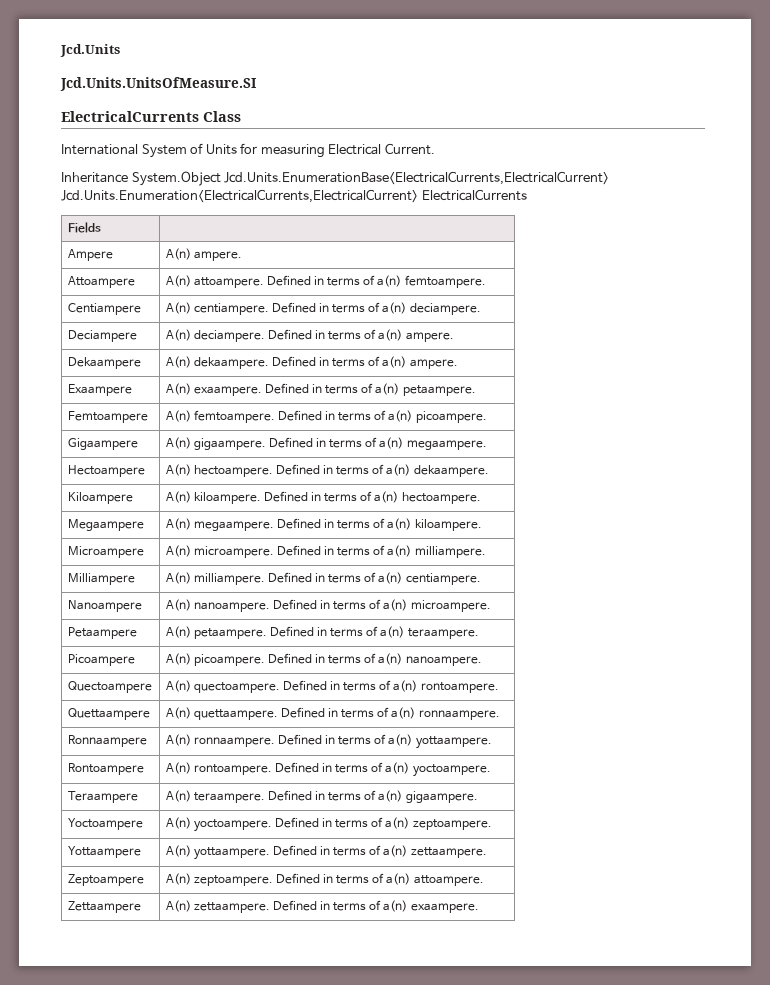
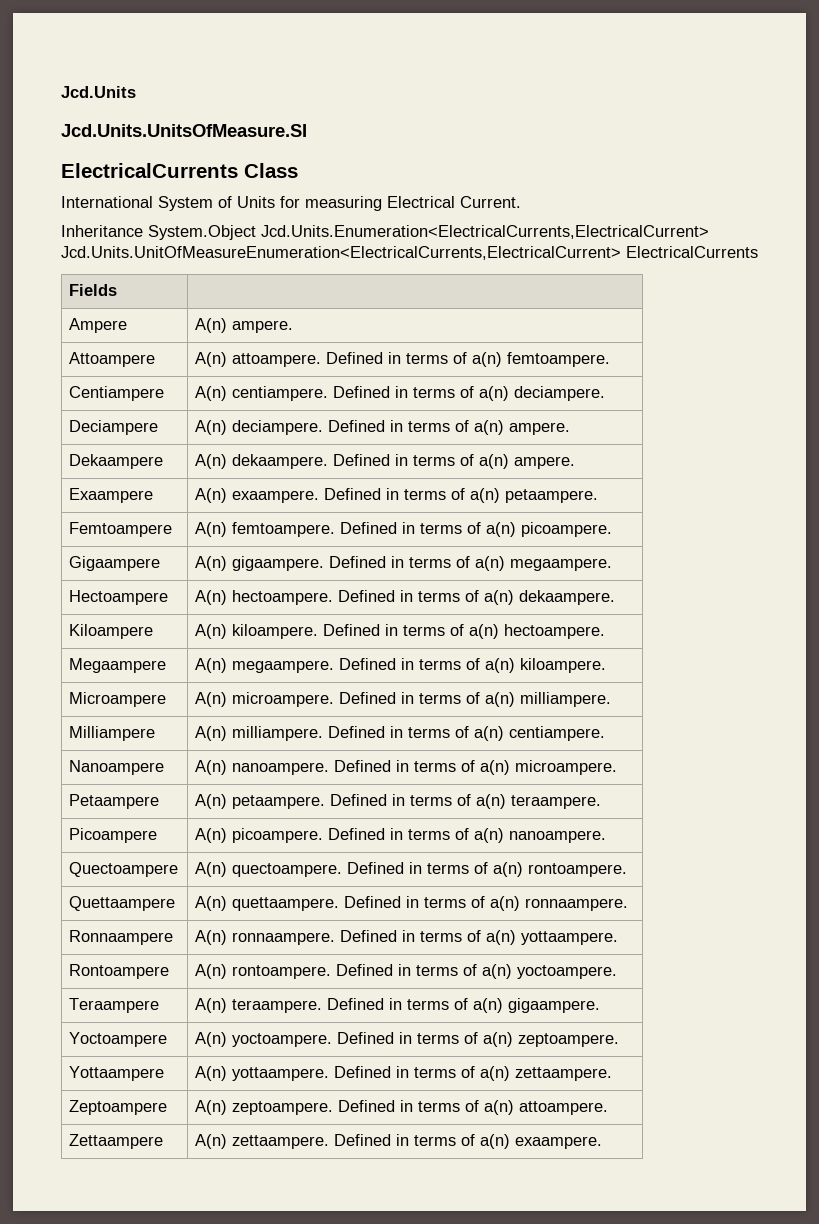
- Inheritance System.Object Jcd.Units.EnumerationBase<ElectricalCurrents,ElectricalCurrent> Jcd.Units.Enumeration<ElectricalCurrents,ElectricalCurrent> ElectricalCurrents
+ Inheritance System.Object Jcd.Units.Enumeration<ElectricalCurrents,ElectricalCurrent> Jcd.Units.UnitOfMeasureEnumeration<ElectricalCurrents,ElectricalCurrent> ElectricalCurrents

